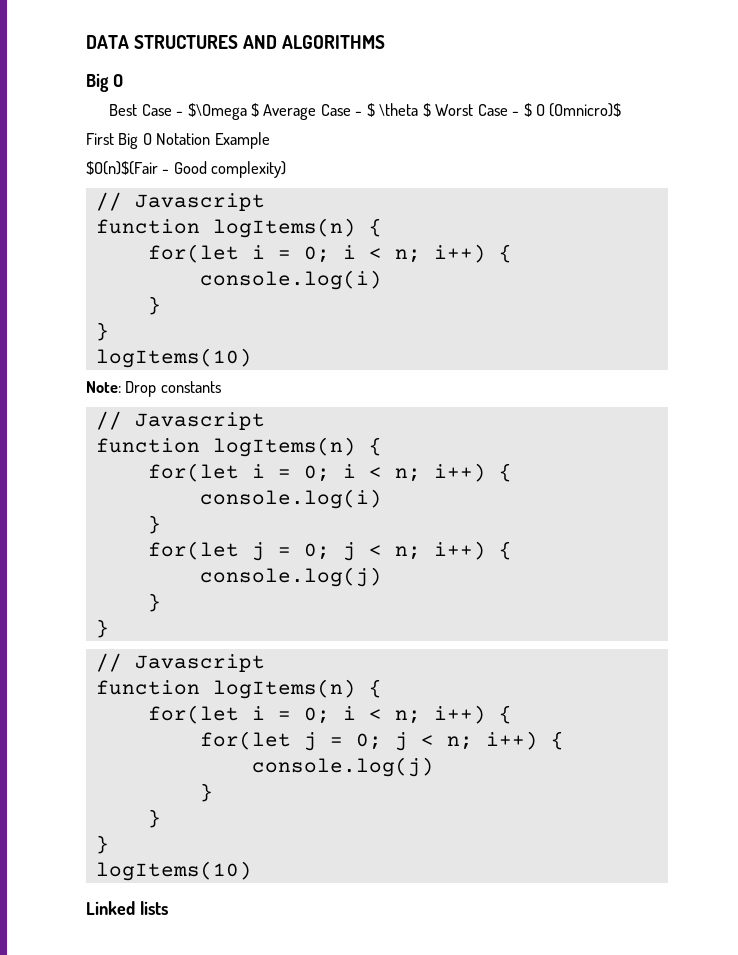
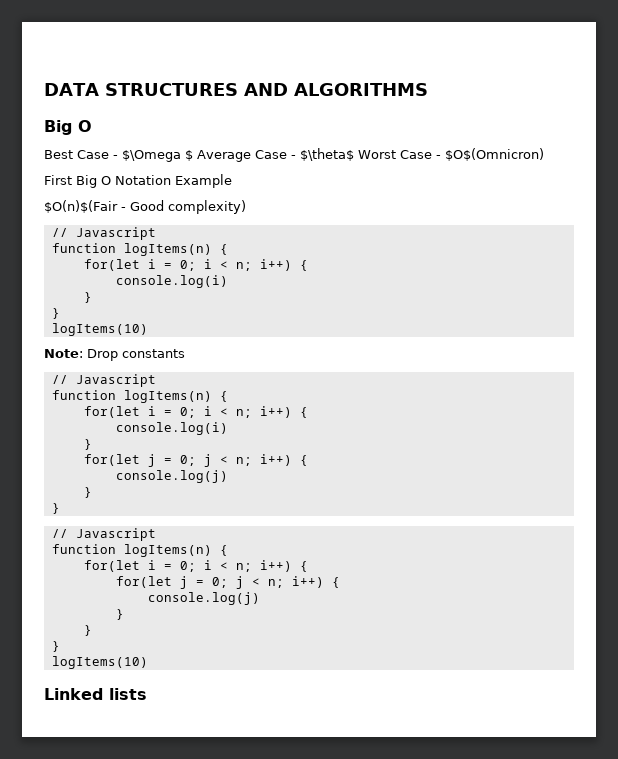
- Best Case - $\Omega $ Average Case - $ \theta $ Worst Case - $ O (Omnicro)$
+ Best Case - $\Omega $ Average Case - $\theta$ Worst Case - $O$(Omnicron)

